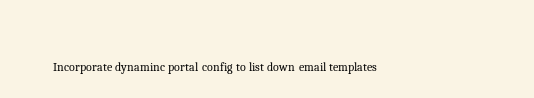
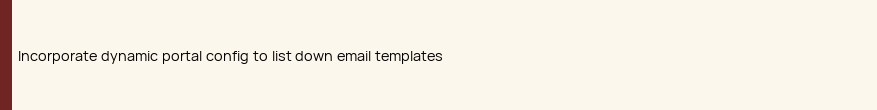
- Incorporate dynaminc portal config to list down email templates
+ Incorporate dynamic portal config to list down email templates

